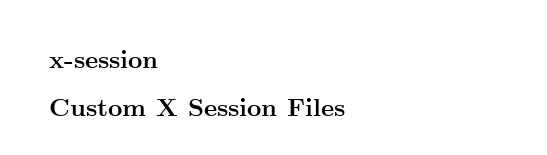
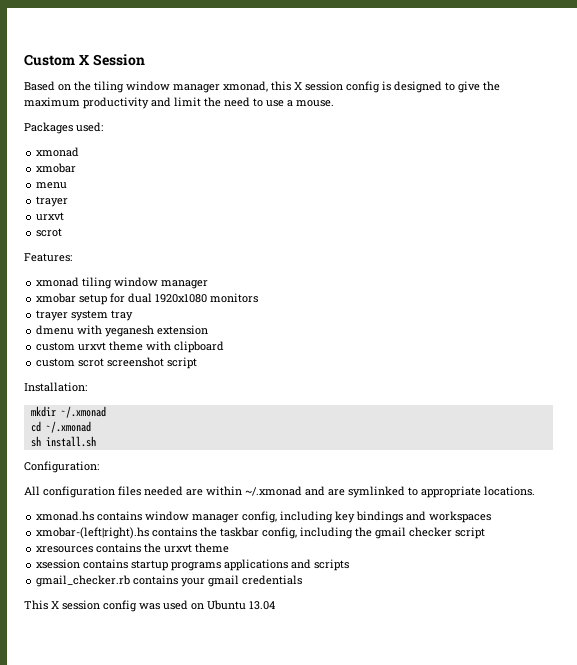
- x-session
- Custom X Session Files
+ Custom X Session
+ Based on the tiling window manager xmonad, this X session config is designed to give the maximum productivity and limit the need to use a mouse.
+ Packages used:
+ xmonad
+ xmobar
+ menu
+ trayer
+ urxvt
+ scrot
+ Features:
+ xmonad tiling window manager
+ xmobar setup for dual 1920x1080 monitors
+ trayer system tray
+ dmenu with yeganesh extension
+ custom urxvt theme with clipboard
+ custom scrot screenshot script
+ Installation:
+ mkdir ~/.xmonad
+ cd ~/.xmonad
+ sh install.sh
+ Configuration:
+ All configuration files needed are within ~/.xmonad and are symlinked to appropriate locations.
+ xmonad.hs contains window manager config, including key bindings and workspaces
+ xmobar-(left|right).hs contains the taskbar config, including the gmail checker script
+ xresources contains the urxvt theme
+ xsession contains startup programs applications and scripts
+ gmail_checker.rb contains your gmail credentials
+ This X session config was used on Ubuntu 13.04

